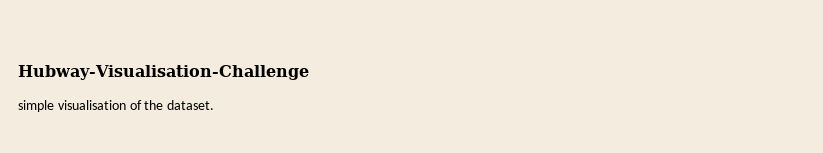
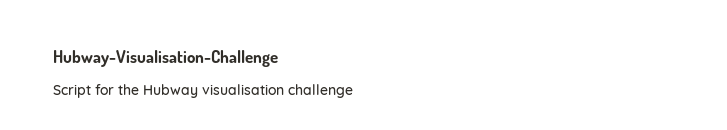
- simple visualisation of the dataset.
+ Script for the Hubway visualisation challenge

